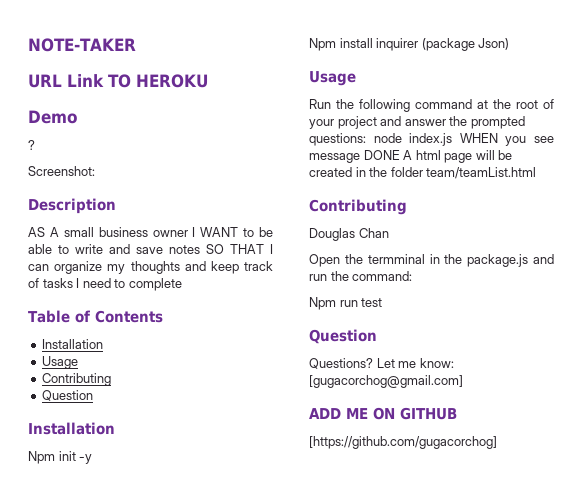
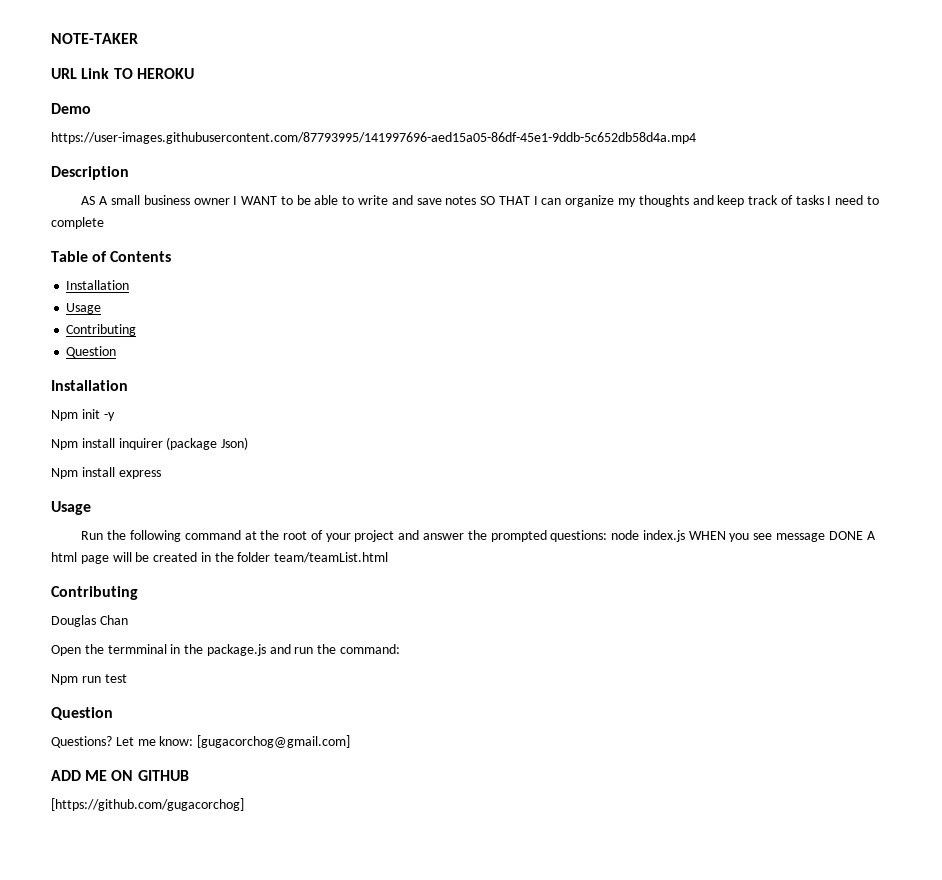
- ?
- Screenshot:
+ https://user-images.githubusercontent.com/87793995/141997696-aed15a05-86df-45e1-9ddb-5c652db58d4a.mp4
+ Npm install express

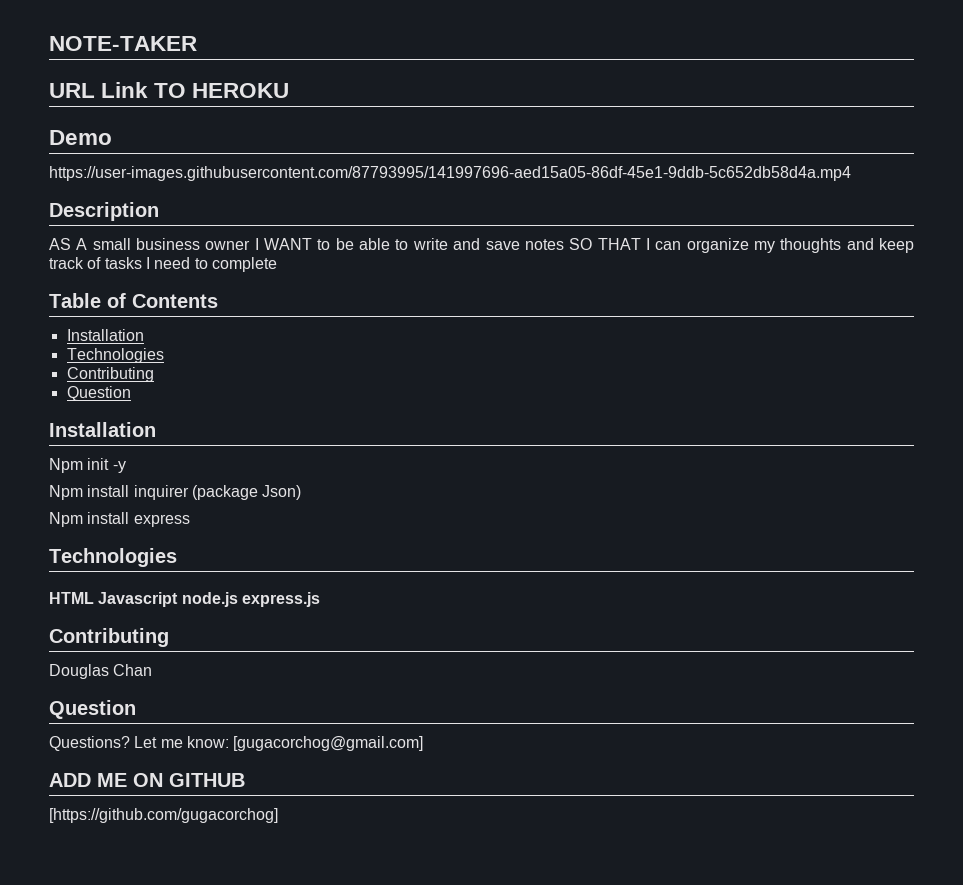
  Table of Contents
  Installation
- Usage
+ Technologies
  Npm install express
- Usage
- Run the following command at the root of your project and answer the prompted questions: node index.js WHEN you see message DONE A html page will be created in the folder team/teamList.html
+ Technologies
+ HTML Javascript node.js express.js
  Contributing
  Douglas Chan
- Open the termminal in the package.js and run the command:
- Npm run test

